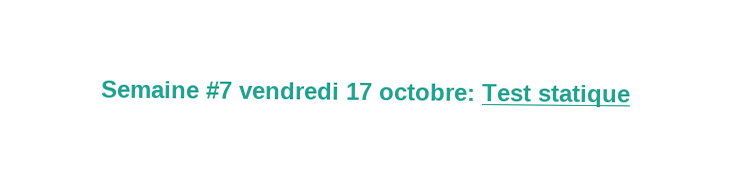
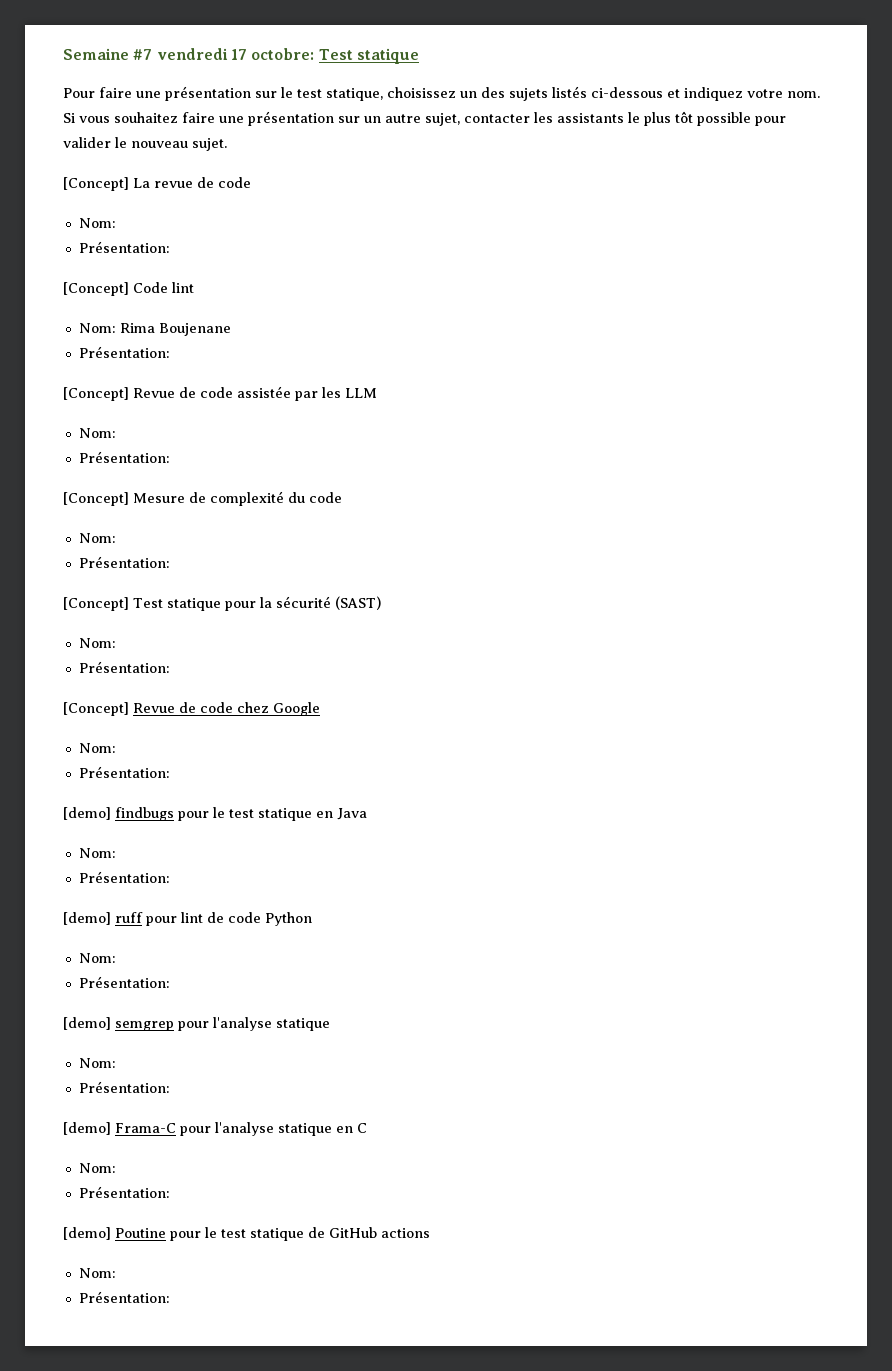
+ Pour faire une présentation sur le test statique, choisissez un des sujets listés ci-dessous et indiquez votre nom. Si vous souhaitez faire une présentation sur un autre sujet, contacter les assistants le plus tôt possible pour valider le nouveau sujet.
+ [Concept] La revue de code
+ Nom:
+ Présentation:
+ [Concept] Code lint
+ Nom: Rima Boujenane
+ Présentation:
+ [Concept] Revue de code assistée par les LLM
+ Nom:
+ Présentation:
+ [Concept] Mesure de complexité du code
+ Nom:
+ Présentation:
+ [Concept] Test statique pour la sécurité (SAST)
+ Nom:
+ Présentation:
+ [Concept] Revue de code chez Google
+ Nom:
+ Présentation:
+ [demo] findbugs pour le test statique en Java
+ Nom:
+ Présentation:
+ [demo] ruff pour lint de code Python
+ Nom:
+ Présentation:
+ [demo] semgrep pour l'analyse statique
+ Nom:
+ Présentation:
+ [demo] Frama-C pour l'analyse statique en C
+ Nom:
+ Présentation:
+ [demo] Poutine pour le test statique de GitHub actions
+ Nom:
+ Présentation:

